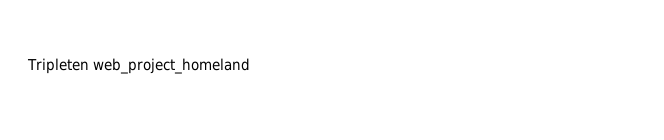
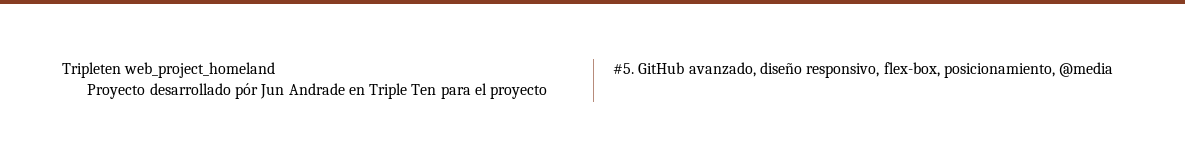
+ Proyecto desarrollado pór Jun Andrade en Triple Ten para el proyecto #5. GitHub avanzado, diseño responsivo, flex-box, posicionamiento, @media

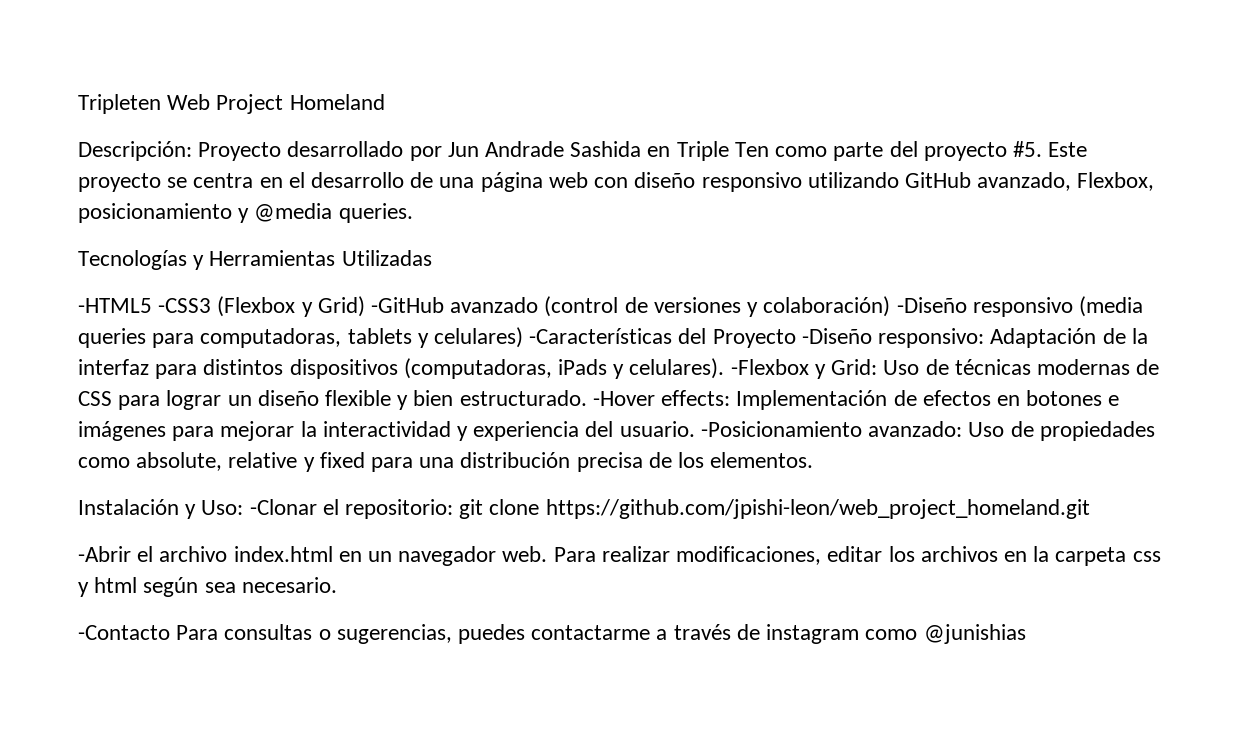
- Tripleten web_project_homeland
- Proyecto desarrollado pór Jun Andrade en Triple Ten para el proyecto #5. GitHub avanzado, diseño responsivo, flex-box, posicionamiento, @media
+ Tripleten Web Project Homeland
+ Descripción: Proyecto desarrollado por Jun Andrade Sashida en Triple Ten como parte del proyecto #5. Este proyecto se centra en el desarrollo de una página web con diseño responsivo utilizando GitHub avanzado, Flexbox, posicionamiento y @media queries.
+ Tecnologías y Herramientas Utilizadas
+ -HTML5 -CSS3 (Flexbox y Grid) -GitHub avanzado (control de versiones y colaboración) -Diseño responsivo (media queries para computadoras, tablets y celulares) -Características del Proyecto -Diseño responsivo: Adaptación de la interfaz para distintos dispositivos (computadoras, iPads y celulares). -Flexbox y Grid: Uso de técnicas modernas de CSS para lograr un diseño flexible y bien estructurado. -Hover effects: Implementación de efectos en botones e imágenes para mejorar la interactividad y experiencia del usuario. -Posicionamiento avanzado: Uso de propiedades como absolute, relative y fixed para una distribución precisa de los elementos.
+ Instalación y Uso: -Clonar el repositorio: git clone https://github.com/jpishi-leon/web_project_homeland.git
+ -Abrir el archivo index.html en un navegador web. Para realizar modificaciones, editar los archivos en la carpeta css y html según sea necesario.
+ -Contacto Para consultas o sugerencias, puedes contactarme a través de instagram como @junishias

